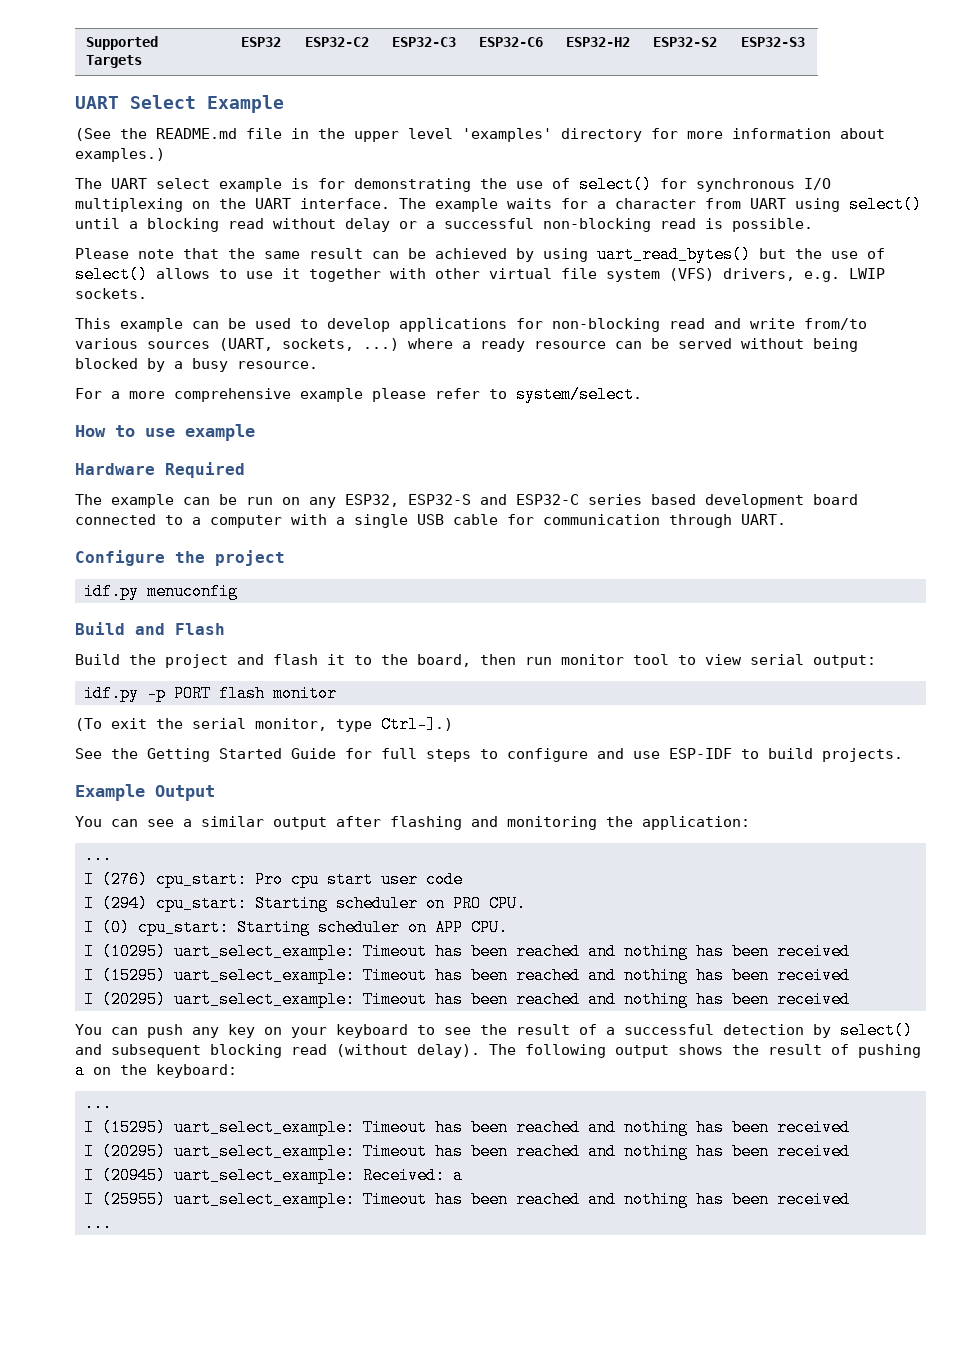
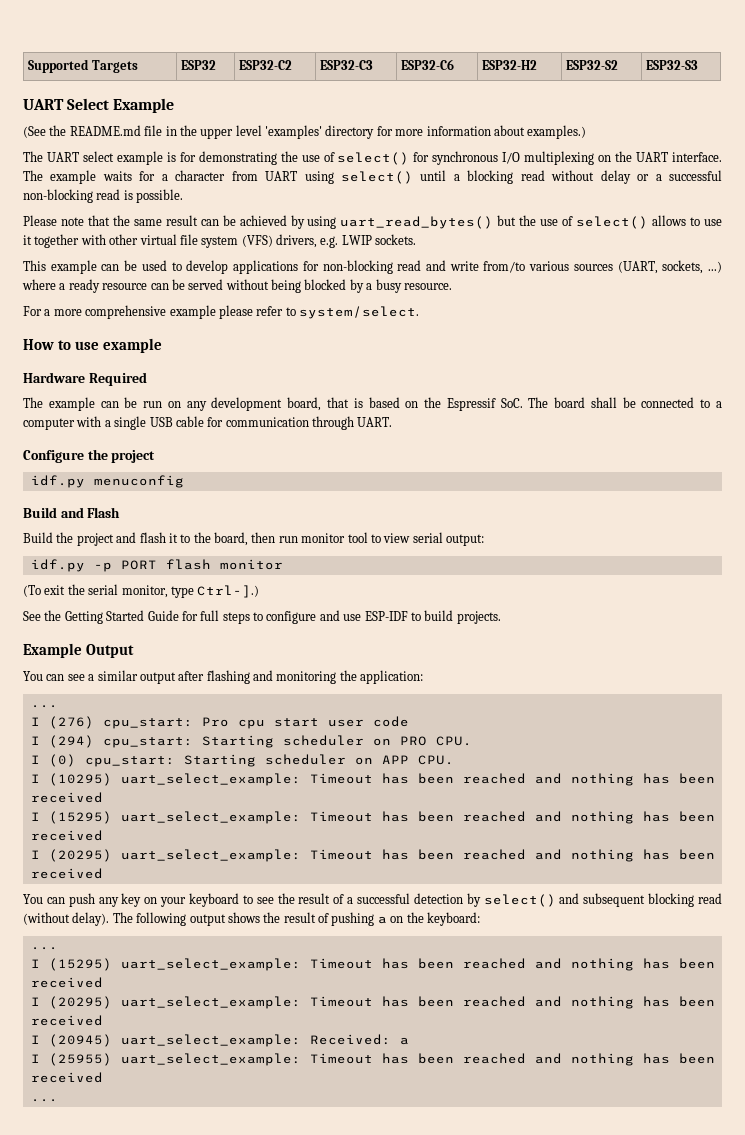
- The example can be run on any ESP32, ESP32-S and ESP32-C series based development board connected to a computer with a single USB cable for communication through UART.
+ The example can be run on any development board, that is based on the Espressif SoC. The board shall be connected to a computer with a single USB cable for communication through UART.

